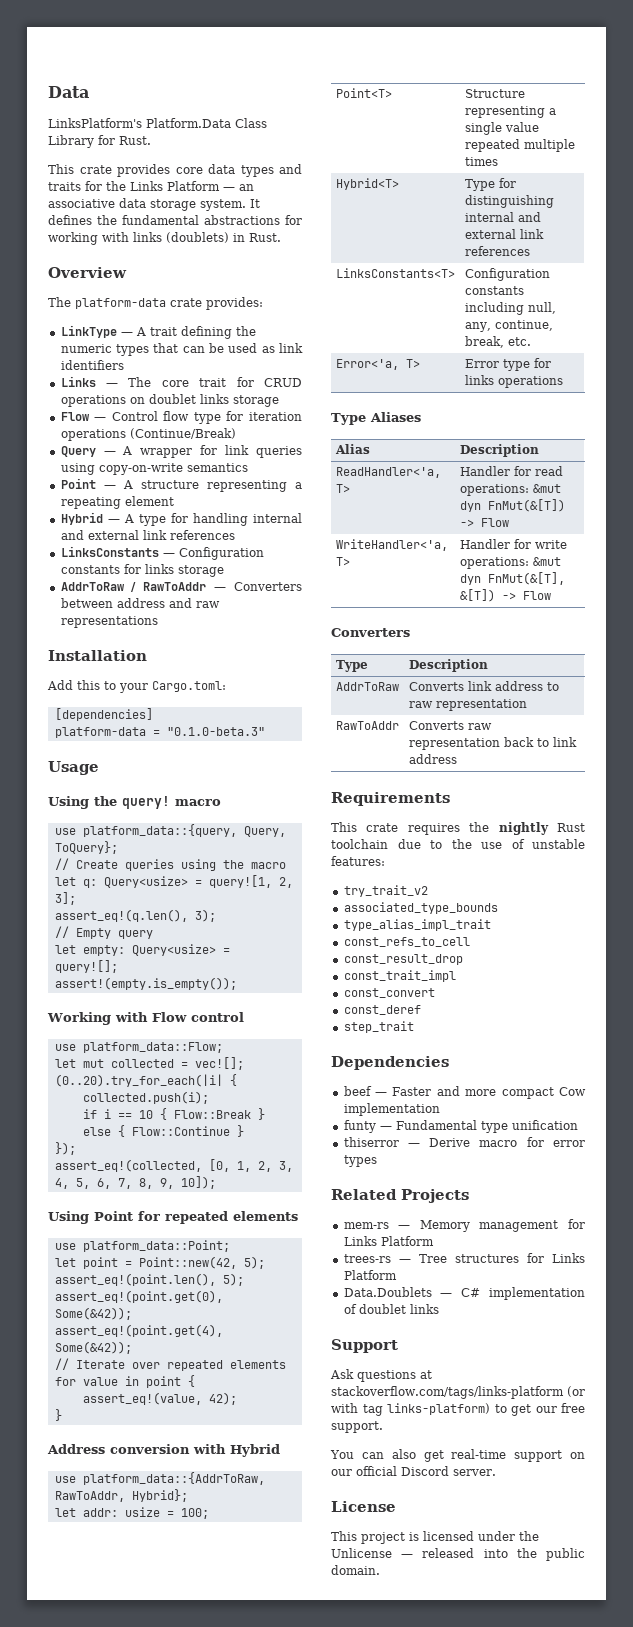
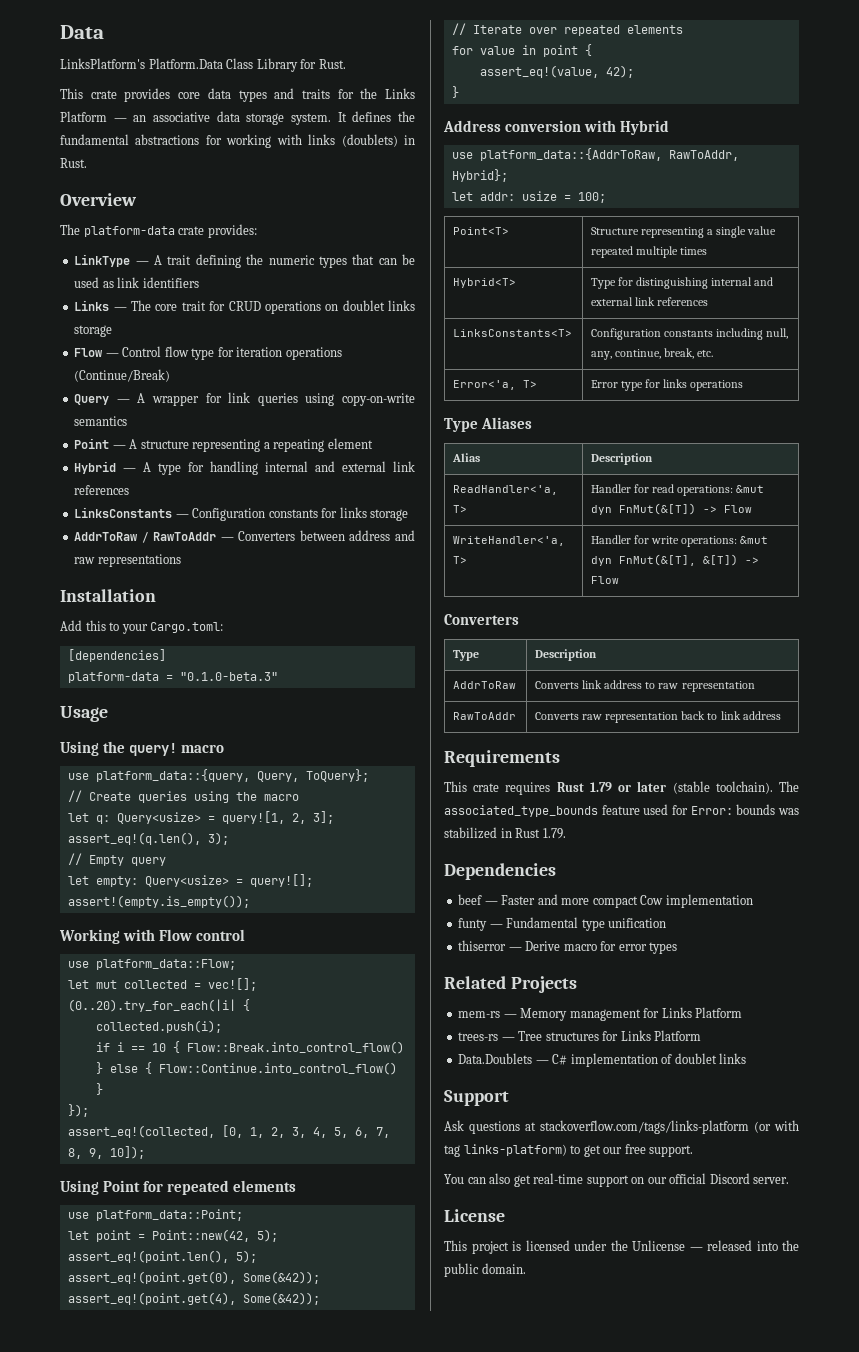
- if i == 10 { Flow::Break } else { Flow::Continue }
+ if i == 10 { Flow::Break.into_control_flow() } else { Flow::Continue.into_control_flow() }
- This crate requires the nightly Rust toolchain due to the use of unstable features:
- try_trait_v2
- associated_type_bounds
- type_alias_impl_trait
- const_refs_to_cell
- const_result_drop
- const_trait_impl
- const_convert
- const_deref
- step_trait
+ This crate requires Rust 1.79 or later (stable toolchain). The associated_type_bounds feature used for Error: bounds was stabilized in Rust 1.79.

